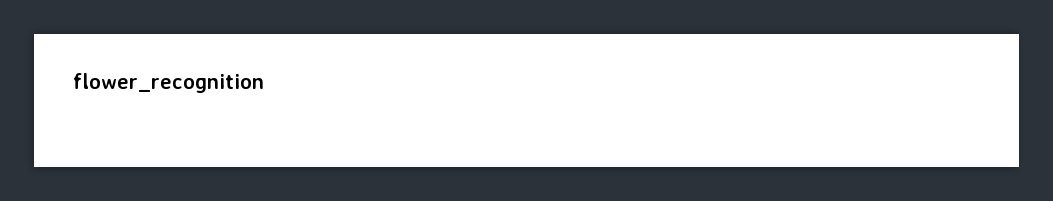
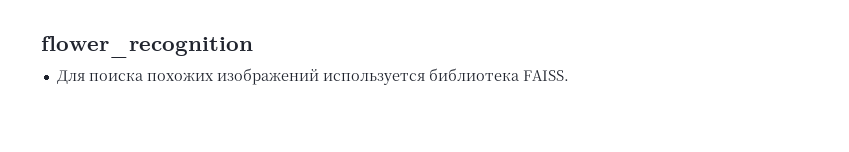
+ Для поиска похожих изображений используется библиотека FAISS.

